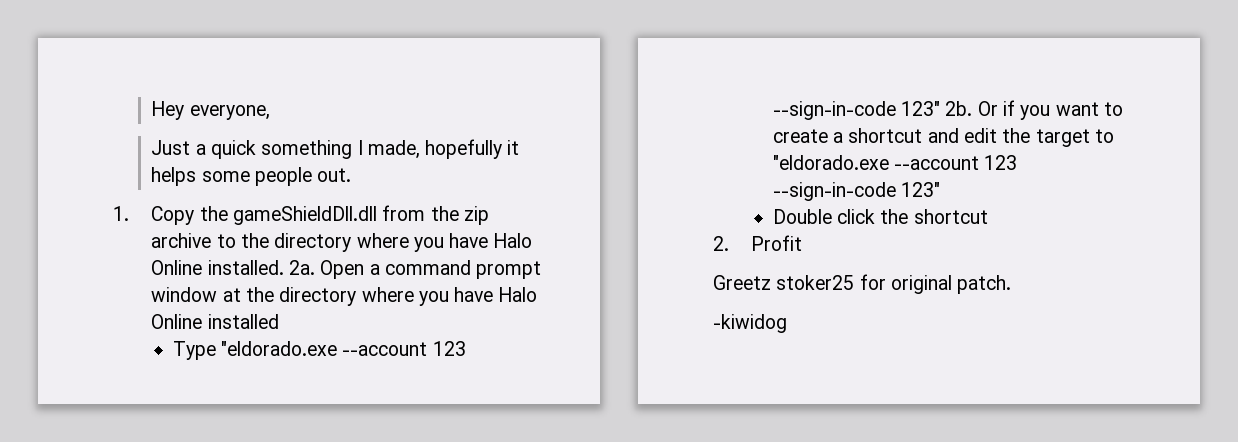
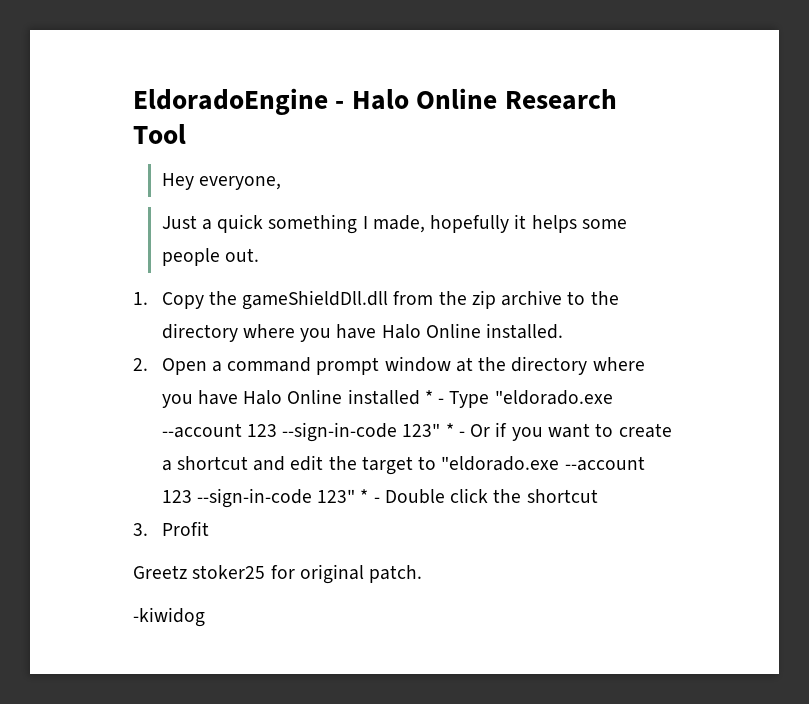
+ EldoradoEngine - Halo Online Research Tool
- 1. Copy the gameShieldDll.dll from the zip archive to the directory where you have Halo Online installed. 2a. Open a command prompt window at the directory where you have Halo Online installed
- Type "eldorado.exe --account 123 --sign-in-code 123" 2b. Or if you want to create a shortcut and edit the target to "eldorado.exe --account 123 --sign-in-code 123"
- Double click the shortcut
+ 1. Copy the gameShieldDll.dll from the zip archive to the directory where you have Halo Online installed.
+ 2. Open a command prompt window at the directory where you have Halo Online installed * - Type "eldorado.exe --account 123 --sign-in-code 123" * - Or if you want to create a shortcut and edit the target to "eldorado.exe --account 123 --sign-in-code 123" * - Double click the shortcut
- 2. Profit
+ 3. Profit

